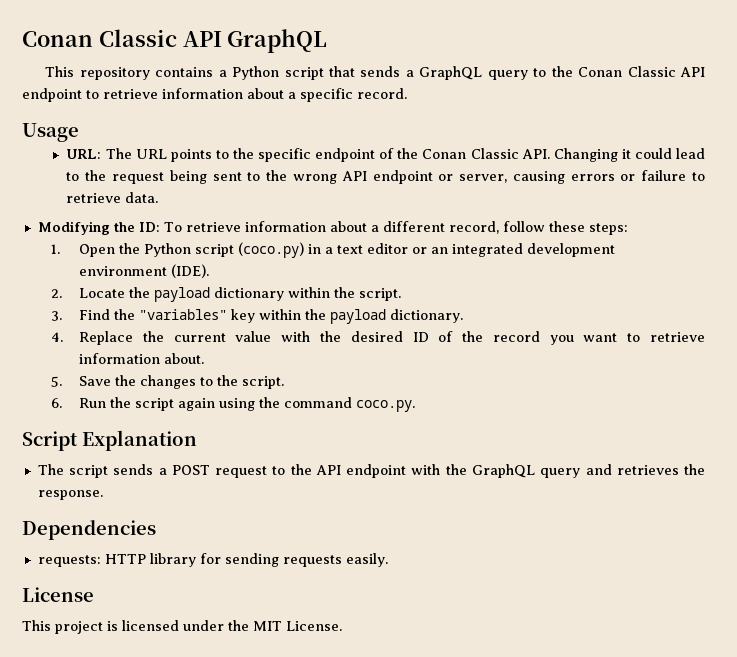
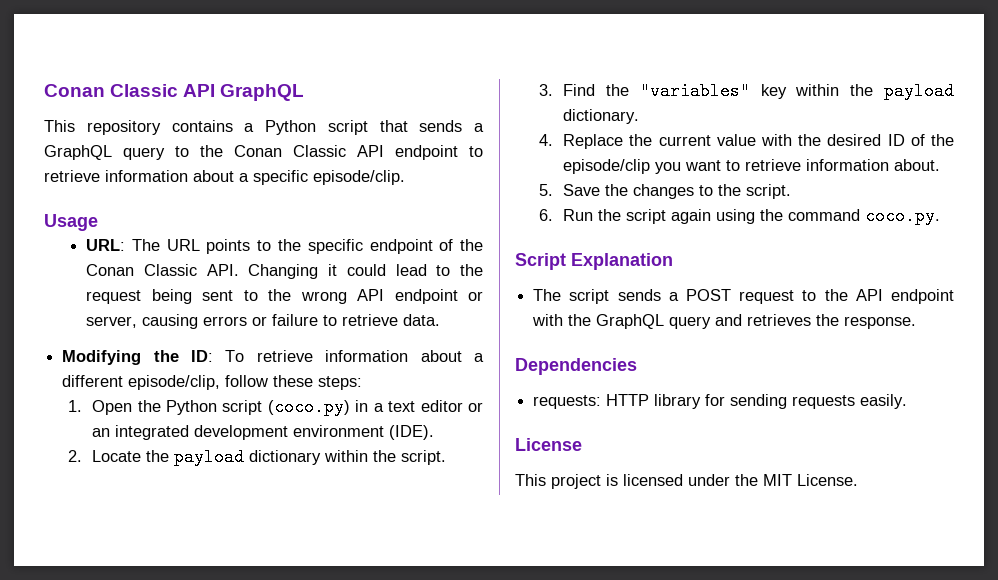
- This repository contains a Python script that sends a GraphQL query to the Conan Classic API endpoint to retrieve information about a specific record.
+ This repository contains a Python script that sends a GraphQL query to the Conan Classic API endpoint to retrieve information about a specific episode/clip.
- Modifying the ID: To retrieve information about a different record, follow these steps:
+ Modifying the ID: To retrieve information about a different episode/clip, follow these steps:
- 4. Replace the current value with the desired ID of the record you want to retrieve information about.
+ 4. Replace the current value with the desired ID of the episode/clip you want to retrieve information about.

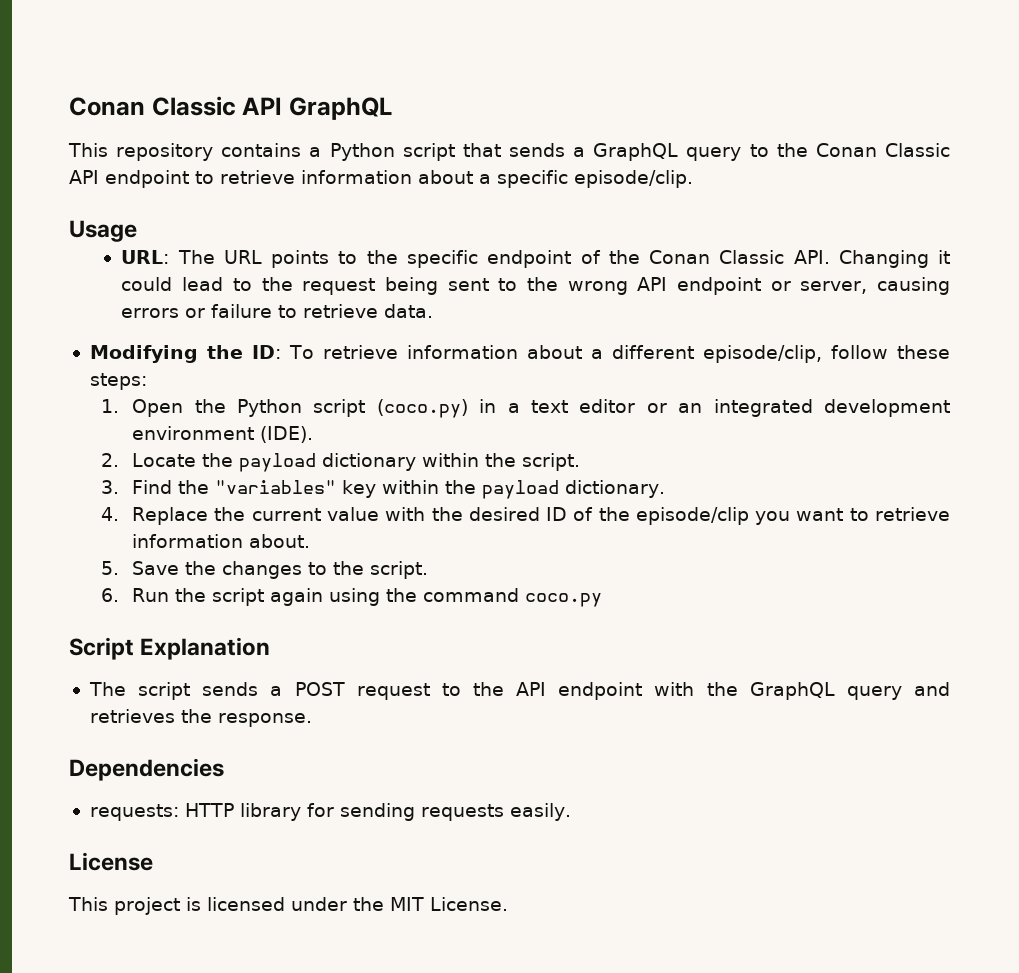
- 6. Run the script again using the command coco.py.
+ 6. Run the script again using the command coco.py

